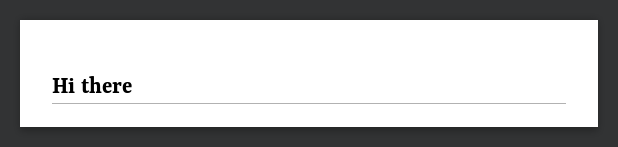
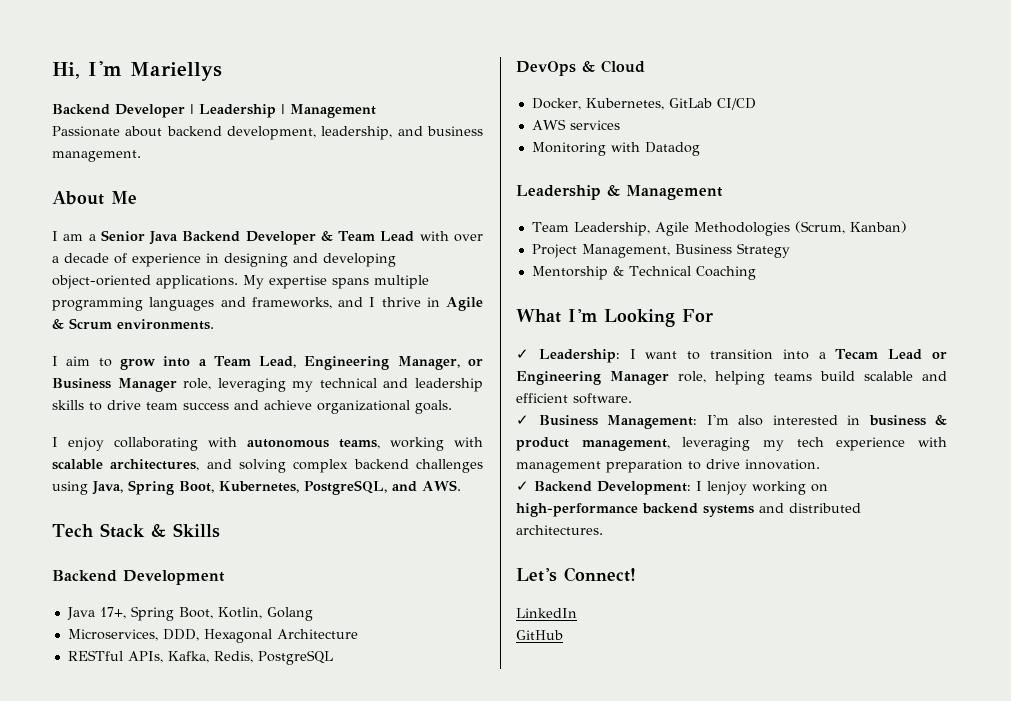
- Hi there
+ Hi, I'm Mariellys
+ Backend Developer | Leadership | Management
+ Passionate about backend development, leadership, and business management.
+ About Me
+ I am a Senior Java Backend Developer & Team Lead with over a decade of experience in designing and developing object-oriented applications. My expertise spans multiple programming languages and frameworks, and I thrive in Agile & Scrum environments.
+ I aim to grow into a Team Lead, Engineering Manager, or Business Manager role, leveraging my technical and leadership skills to drive team success and achieve organizational goals.
+ I enjoy collaborating with autonomous teams, working with scalable architectures, and solving complex backend challenges using Java, Spring Boot, Kubernetes, PostgreSQL, and AWS.
+ Tech Stack & Skills
+ Backend Development
+ Java 17+, Spring Boot, Kotlin, Golang
+ Microservices, DDD, Hexagonal Architecture
+ RESTful APIs, Kafka, Redis, PostgreSQL
+ DevOps & Cloud
+ Docker, Kubernetes, GitLab CI/CD
+ AWS services
+ Monitoring with Datadog
+ Leadership & Management
+ Team Leadership, Agile Methodologies (Scrum, Kanban)
+ Project Management, Business Strategy
+ Mentorship & Technical Coaching
+ What I'm Looking For
+ ✓ Leadership: I want to transition into a Tecam Lead or Engineering Manager role, helping teams build scalable and efficient software.
+ ✓ Business Management: I'm also interested in business & product management, leveraging my tech experience with management preparation to drive innovation.
+ ✓ Backend Development: I lenjoy working on high-performance backend systems and distributed architectures.
+ Let's Connect!
+ LinkedIn
+ GitHub

